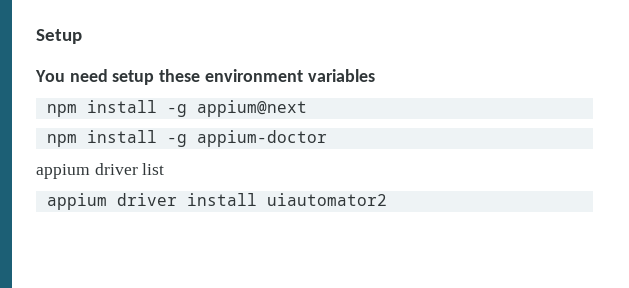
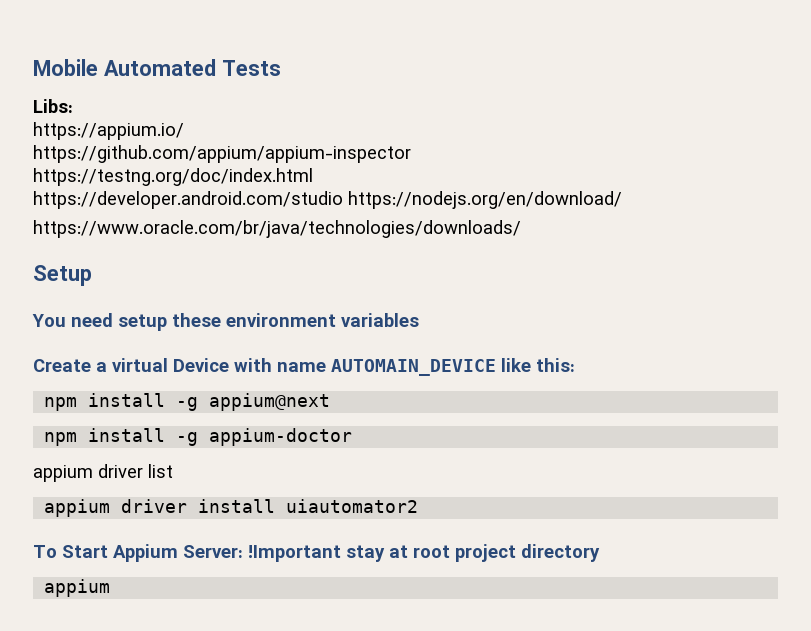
+ Mobile Automated Tests
+ Libs:
+ https://appium.io/
+ https://github.com/appium/appium-inspector
+ https://testng.org/doc/index.html
+ https://developer.android.com/studio https://nodejs.org/en/download/
+ https://www.oracle.com/br/java/technologies/downloads/
+ Create a virtual Device with name AUTOMAIN_DEVICE like this:
+ To Start Appium Server: !Important stay at root project directory
+ appium

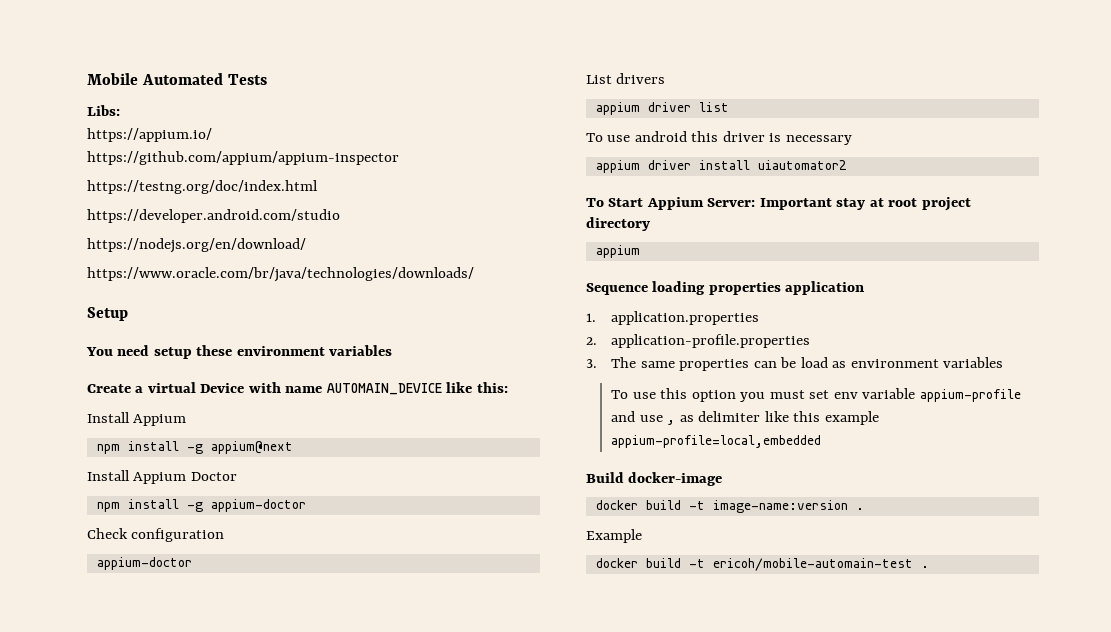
- https://developer.android.com/studio https://nodejs.org/en/download/
+ https://developer.android.com/studio
+ https://nodejs.org/en/download/
  Create a virtual Device with name AUTOMAIN_DEVICE like this:
+ Install Appium
+ Install Appium Doctor
+ Check configuration
+ appium-doctor
+ List drivers
  appium driver list
+ To use android this driver is necessary
- To Start Appium Server: !Important stay at root project directory
+ To Start Appium Server: Important stay at root project directory
+ Sequence loading properties application
+ 1. application.properties
+ 2. application-profile.properties
+ 3. The same properties can be load as environment variables
+ To use this option you must set env variable appium-profile and use , as delimiter like this example appium-profile=local,embedded
+ Build docker-image
+ docker build -t image-name:version .
+ Example
+ docker build -t ericoh/mobile-automain-test .

